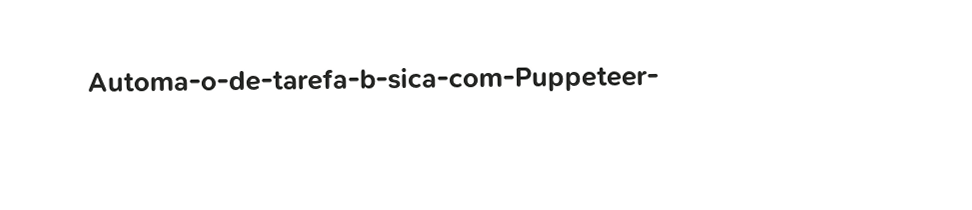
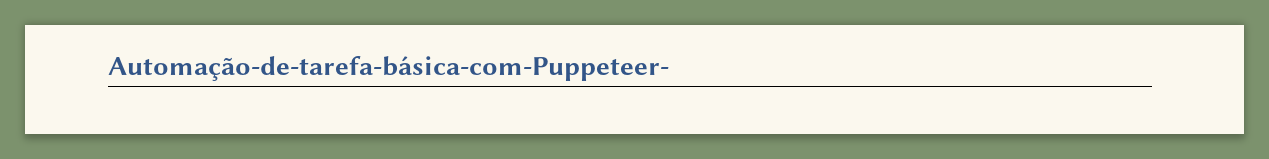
- Automa-o-de-tarefa-b-sica-com-Puppeteer-
+ Automação-de-tarefa-básica-com-Puppeteer-

